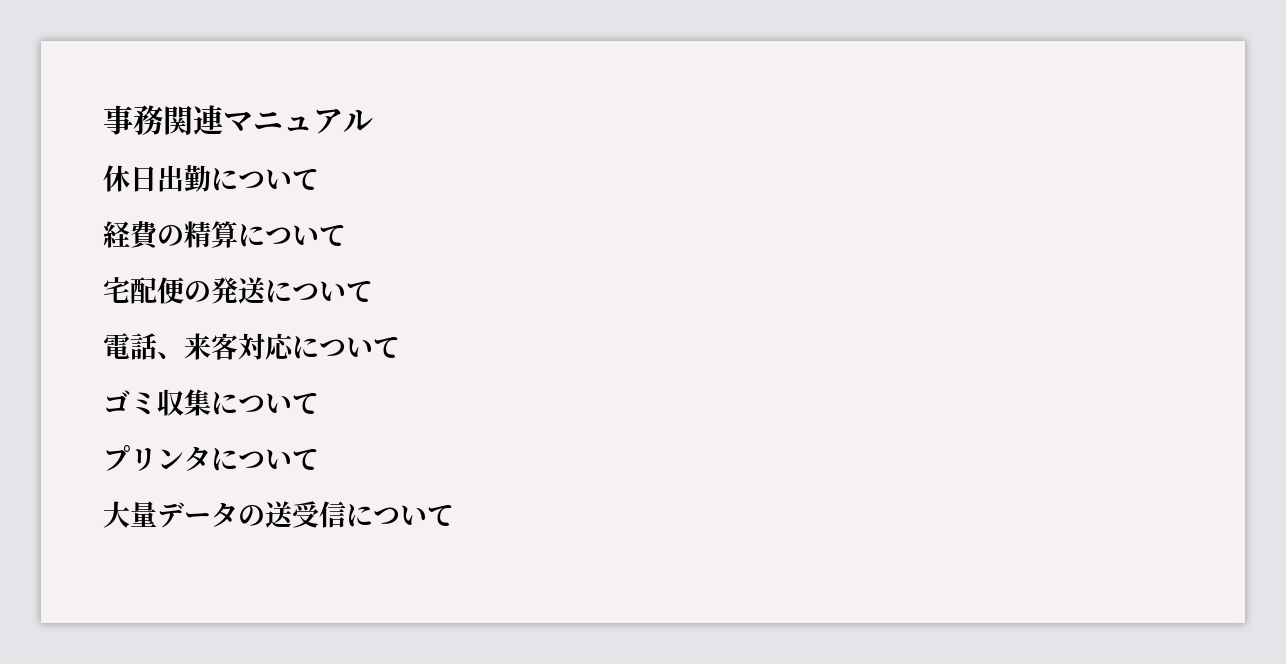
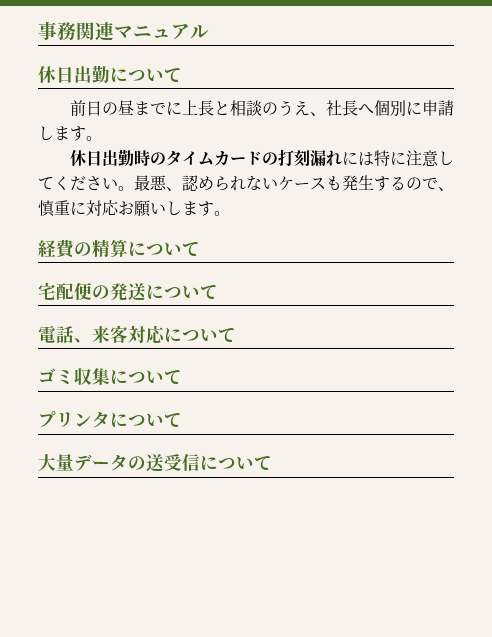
+ 前日の昼までに上長と相談のうえ、社長へ個別に申請します。
+ 休日出勤時のタイムカードの打刻漏れには特に注意してください。最悪、認められないケースも発生するので、慎重に対応お願いします。

